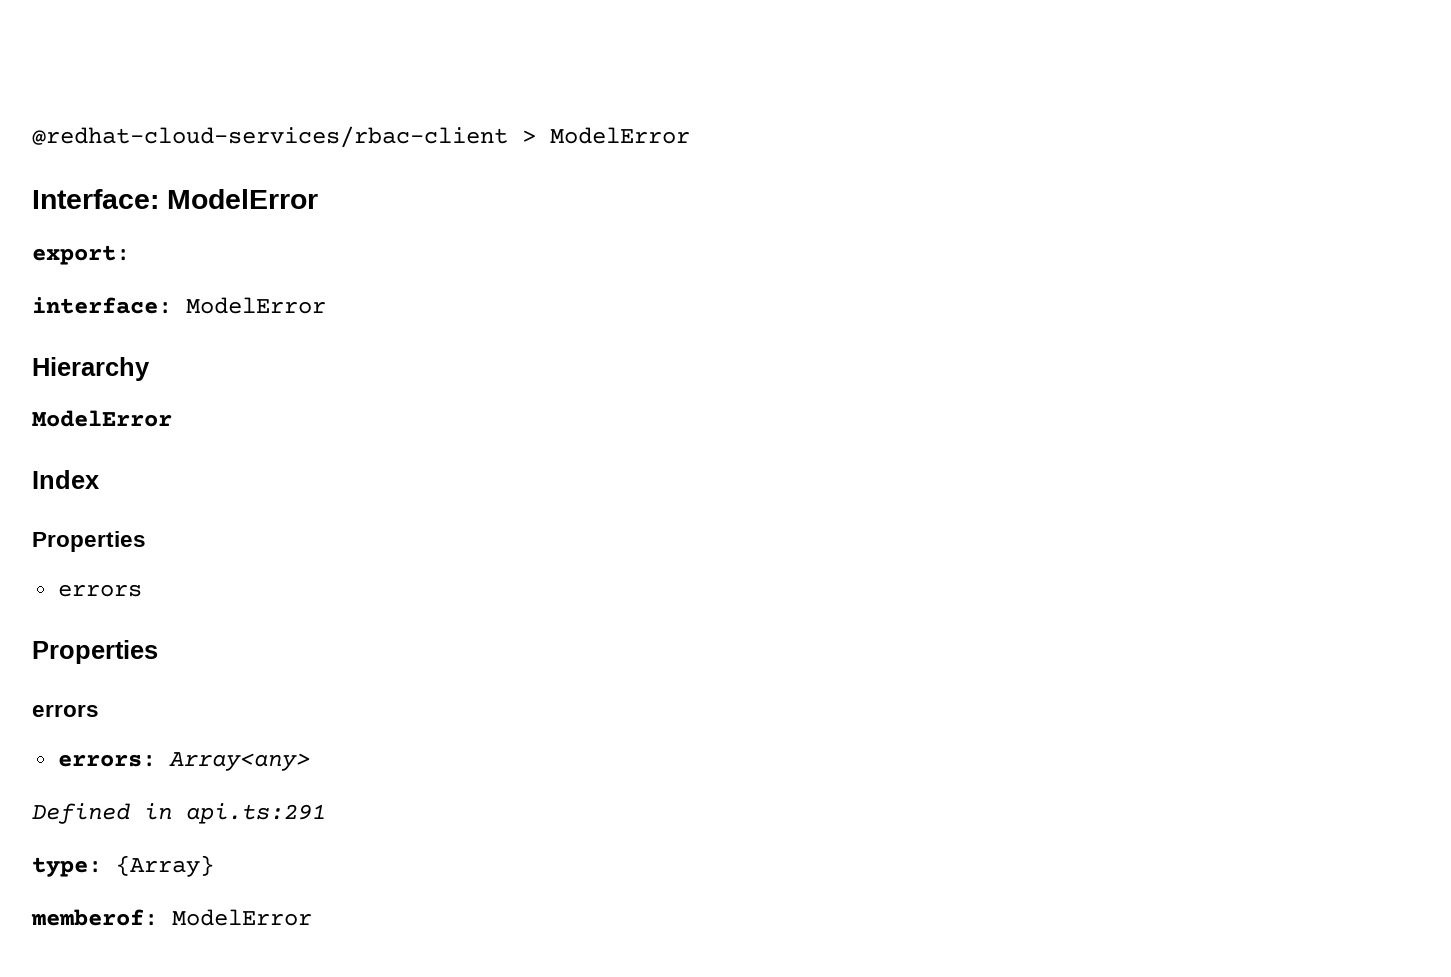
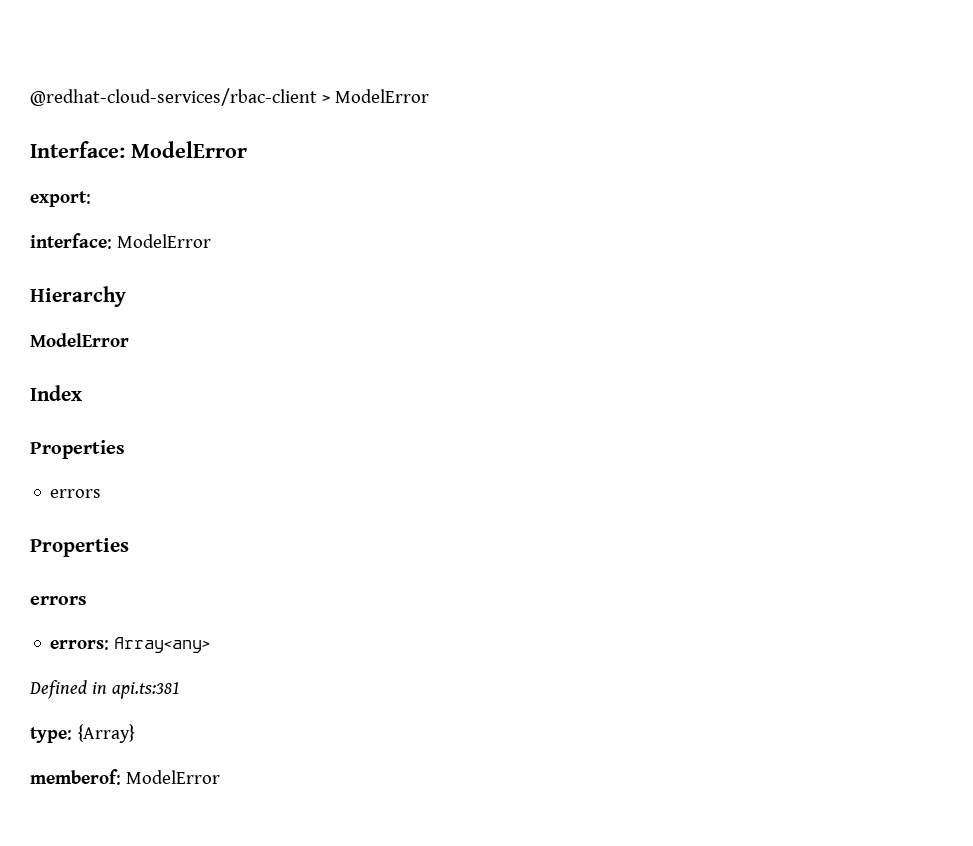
- Defined in api.ts:291
+ Defined in api.ts:381

